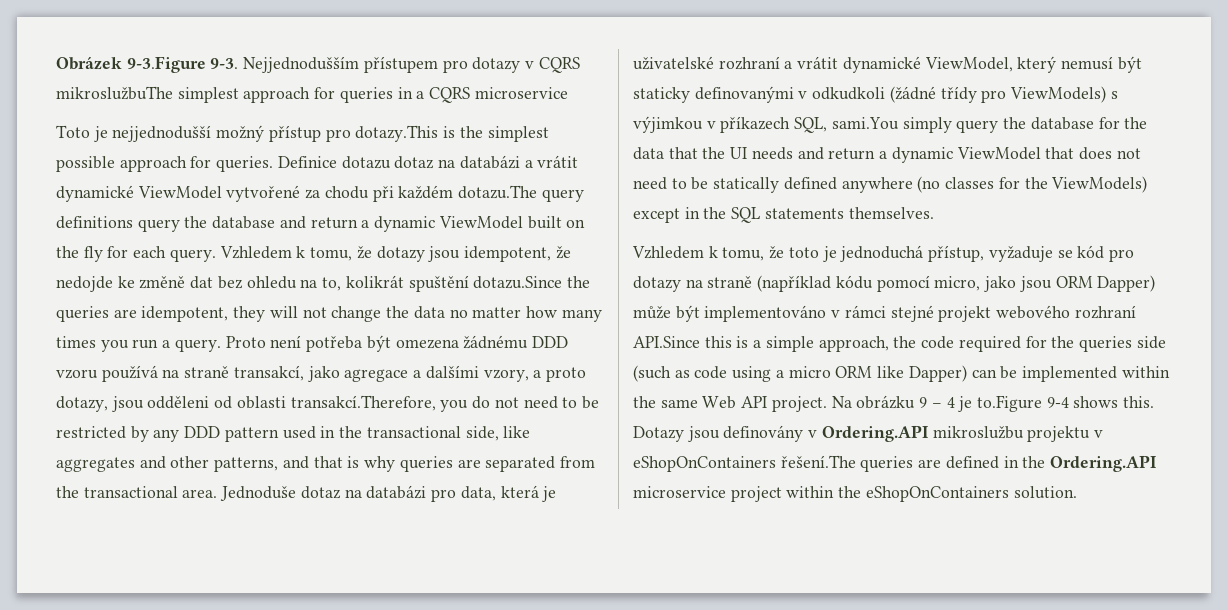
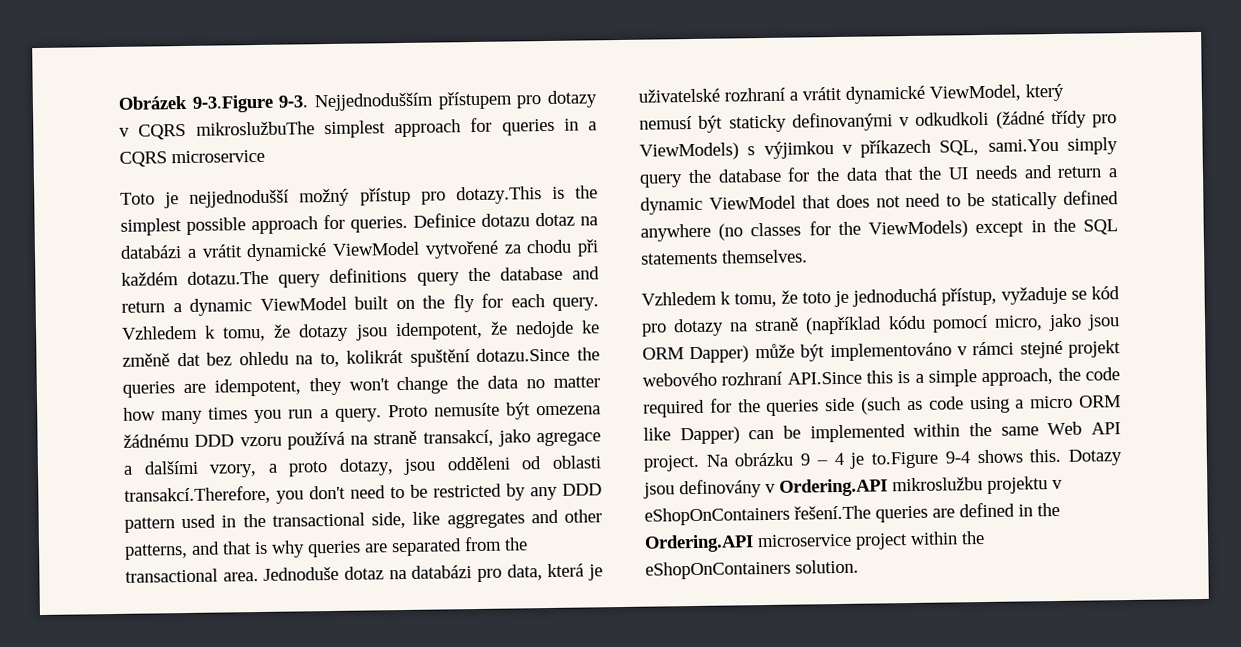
- Vzhledem k tomu, že dotazy jsou idempotent, že nedojde ke změně dat bez ohledu na to, kolikrát spuštění dotazu.Since the queries are idempotent, they will not change the data no matter how many times you run a query.
+ Vzhledem k tomu, že dotazy jsou idempotent, že nedojde ke změně dat bez ohledu na to, kolikrát spuštění dotazu.Since the queries are idempotent, they won't change the data no matter how many times you run a query.
- Proto není potřeba být omezena žádnému DDD vzoru používá na straně transakcí, jako agregace a dalšími vzory, a proto dotazy, jsou odděleni od oblasti transakcí.Therefore, you do not need to be restricted by any DDD pattern used in the transactional side, like aggregates and other patterns, and that is why queries are separated from the transactional area.
+ Proto nemusíte být omezena žádnému DDD vzoru používá na straně transakcí, jako agregace a dalšími vzory, a proto dotazy, jsou odděleni od oblasti transakcí.Therefore, you don't need to be restricted by any DDD pattern used in the transactional side, like aggregates and other patterns, and that is why queries are separated from the transactional area.

